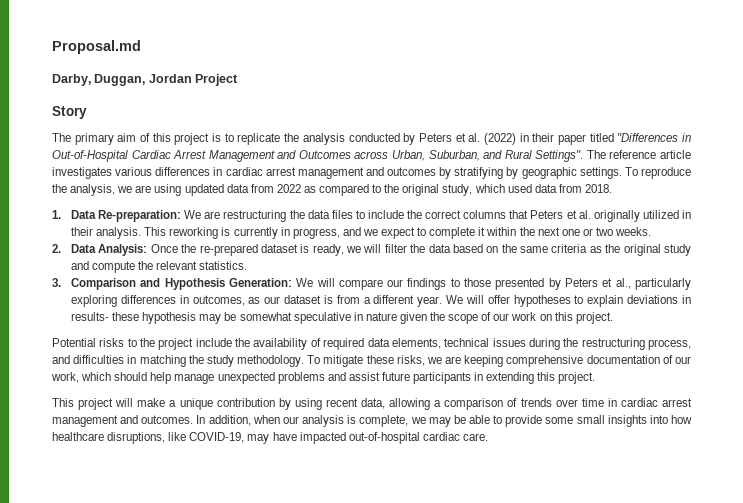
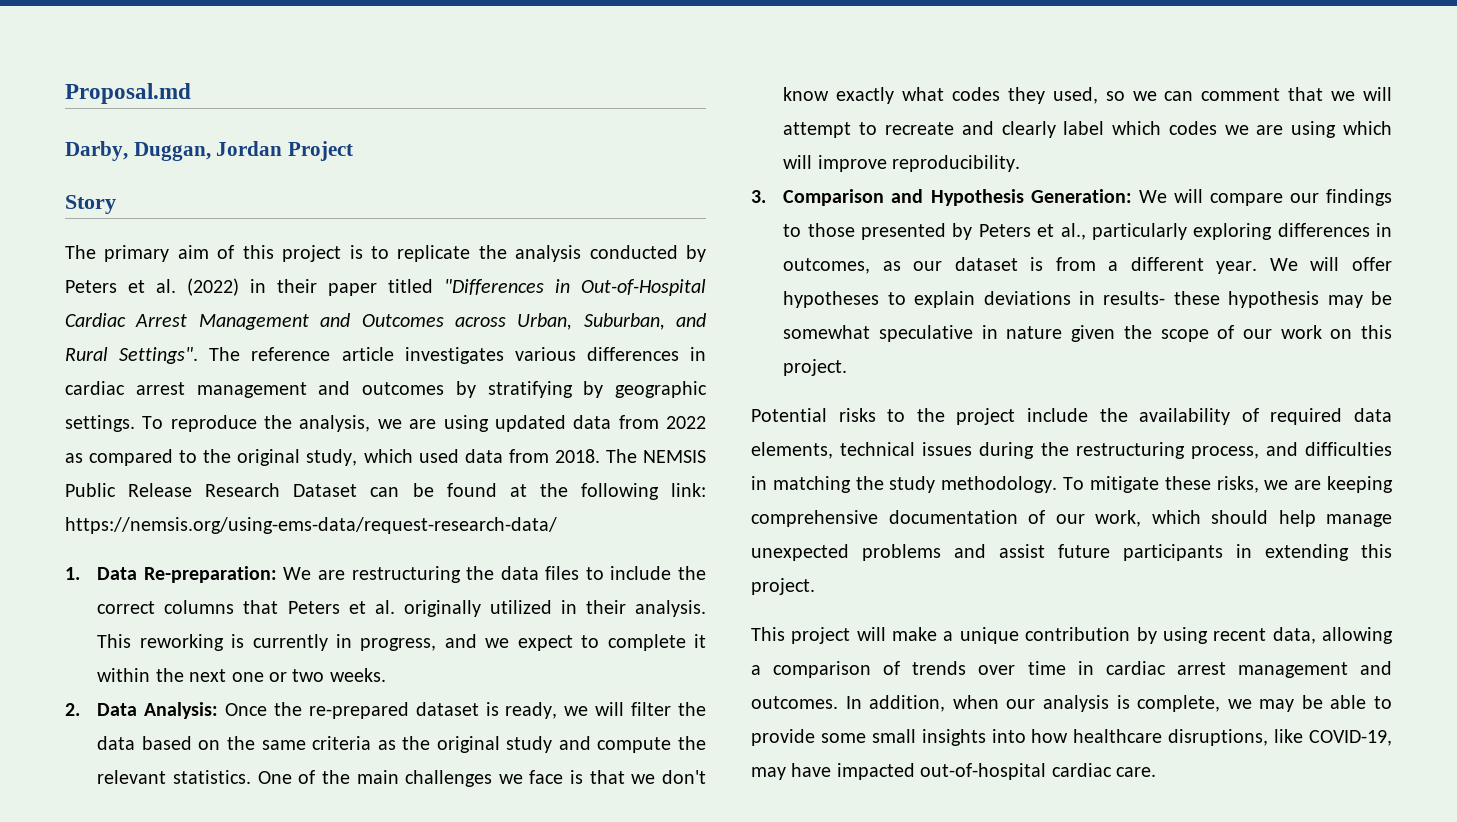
+ The NEMSIS Public Release Research Dataset can be found at the following link: https://nemsis.org/using-ems-data/request-research-data/
+ One of the main challenges we face is that we don't know exactly what codes they used, so we can comment that we will attempt to recreate and clearly label which codes we are using which will improve reproducibility.

